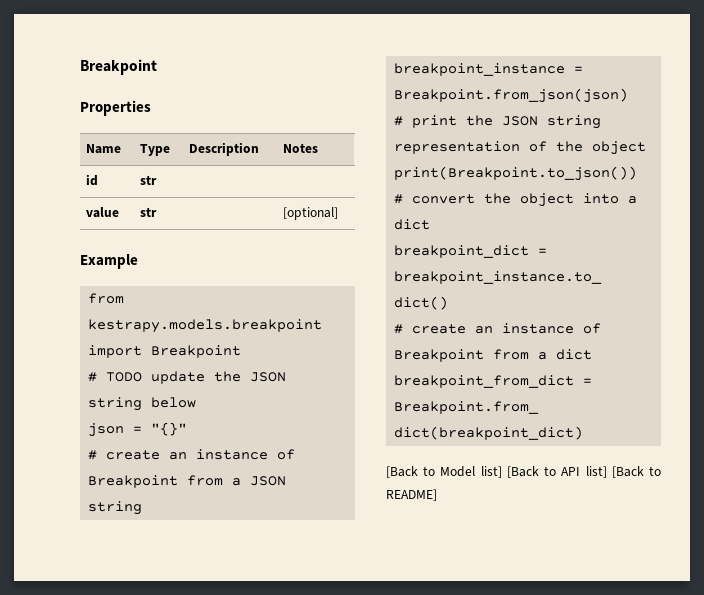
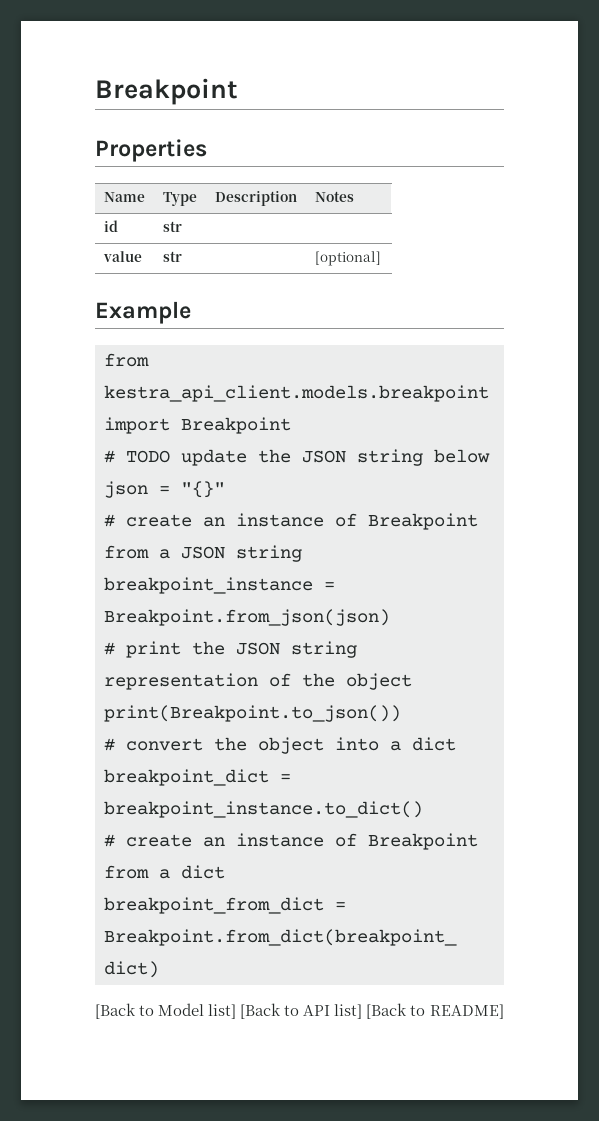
- from kestrapy.models.breakpoint import Breakpoint
+ from kestra_api_client.models.breakpoint import Breakpoint

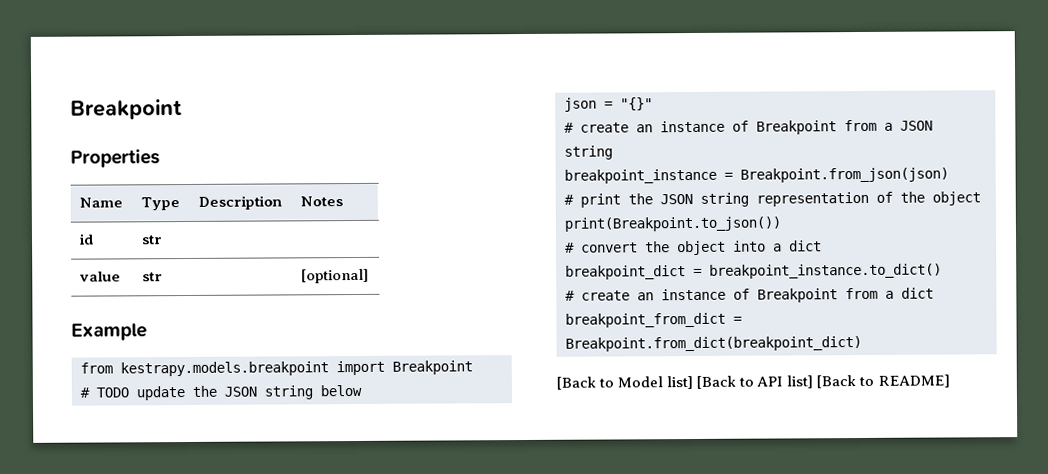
- from kestra_api_client.models.breakpoint import Breakpoint
+ from kestrapy.models.breakpoint import Breakpoint

